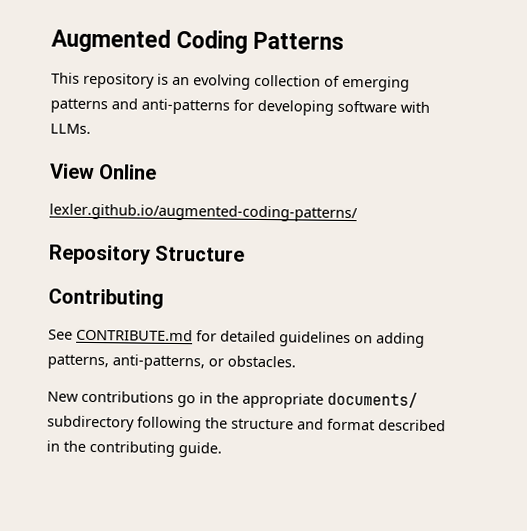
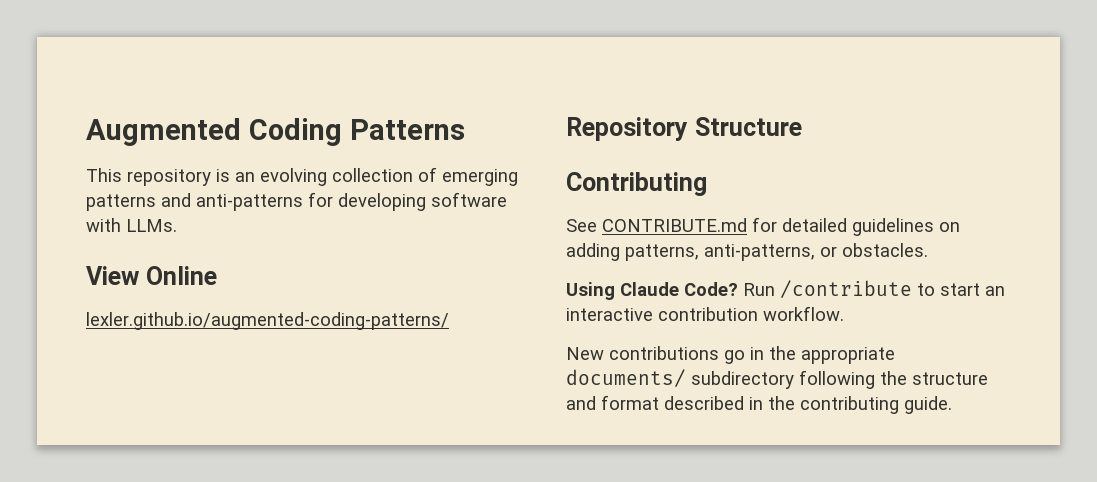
+ Using Claude Code? Run /contribute to start an interactive contribution workflow.

